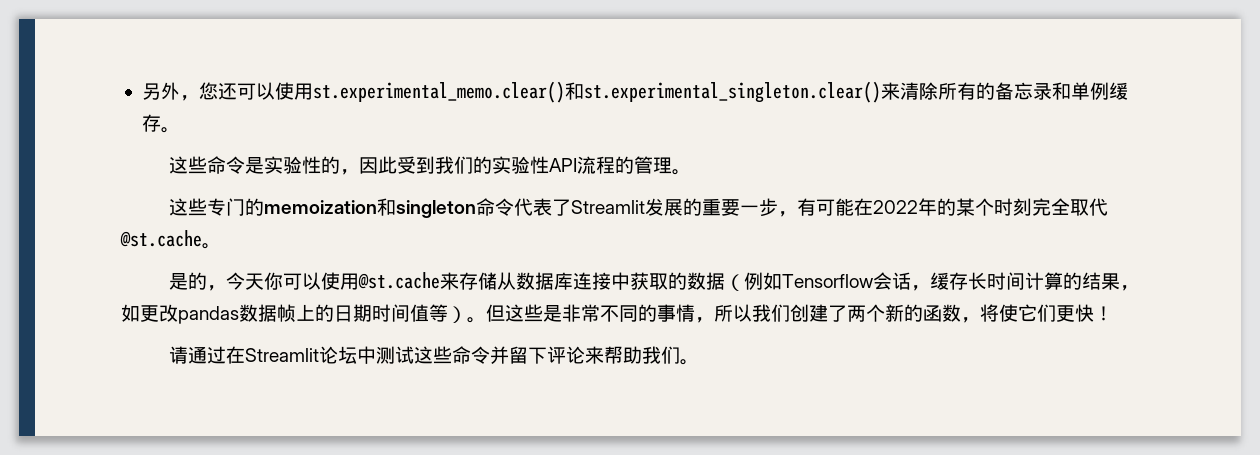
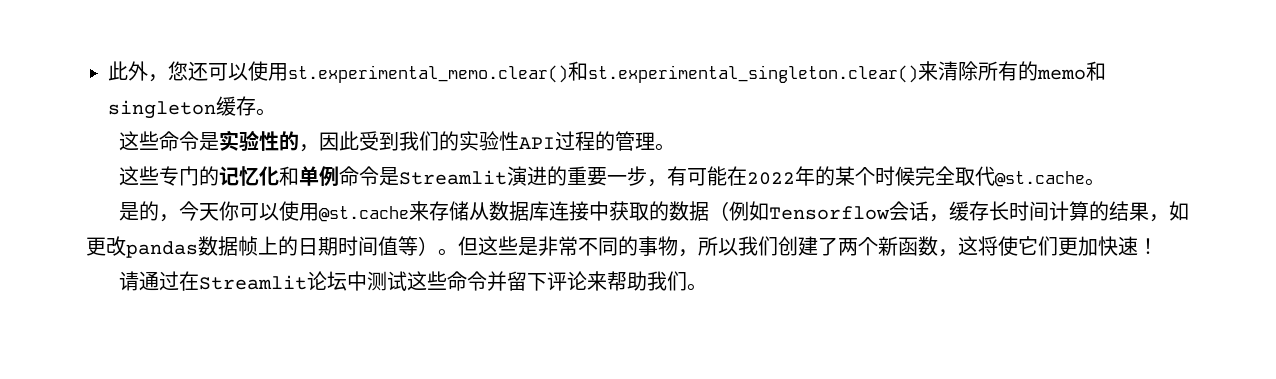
- 另外，您还可以使用st.experimental_memo.clear()和st.experimental_singleton.clear()来清除所有的备忘录和单例缓存。
+ 此外，您还可以使用st.experimental_memo.clear()和st.experimental_singleton.clear()来清除所有的memo和singleton缓存。
- 这些命令是实验性的，因此受到我们的实验性API流程的管理。
+ 这些命令是实验性的，因此受到我们的实验性API过程的管理。
- 这些专门的memoization和singleton命令代表了Streamlit发展的重要一步，有可能在2022年的某个时刻完全取代@st.cache。
+ 这些专门的记忆化和单例命令是Streamlit演进的重要一步，有可能在2022年的某个时候完全取代@st.cache。
- 但这些是非常不同的事情，所以我们创建了两个新的函数，将使它们更快！
+ 但这些是非常不同的事物，所以我们创建了两个新函数，这将使它们更加快速！

